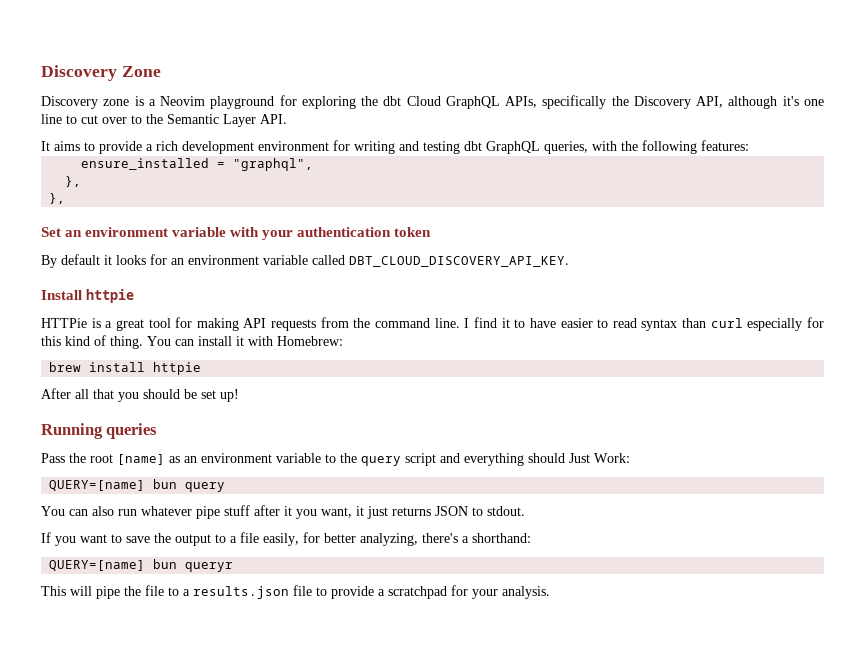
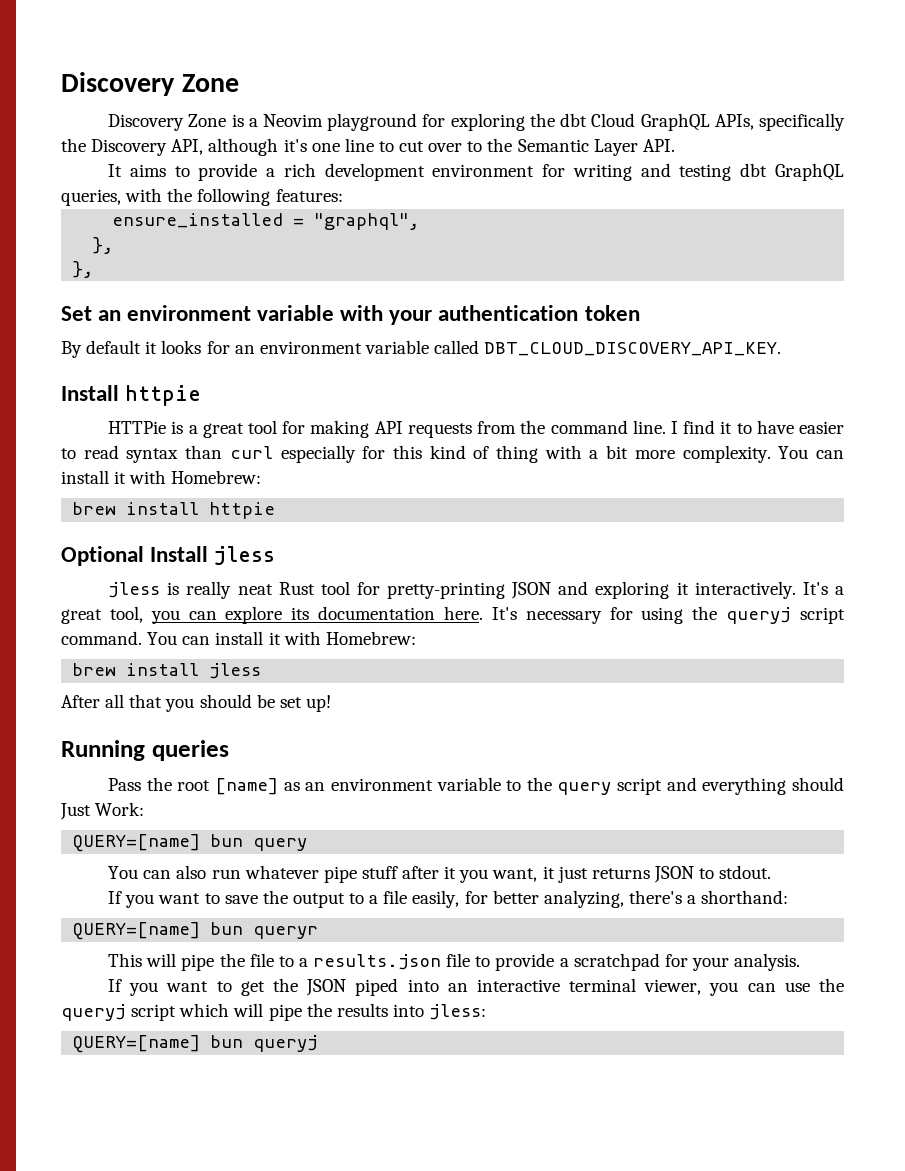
- Discovery zone is a Neovim playground for exploring the dbt Cloud GraphQL APIs, specifically the Discovery API, although it's one line to cut over to the Semantic Layer API.
+ Discovery Zone is a Neovim playground for exploring the dbt Cloud GraphQL APIs, specifically the Discovery API, although it's one line to cut over to the Semantic Layer API.
- I find it to have easier to read syntax than curl especially for this kind of thing.
+ I find it to have easier to read syntax than curl especially for this kind of thing with a bit more complexity.
+ Optional Install jless
+ jless is really neat Rust tool for pretty-printing JSON and exploring it interactively. It's a great tool, you can explore its documentation here. It's necessary for using the queryj script command. You can install it with Homebrew:
+ brew install jless
+ If you want to get the JSON piped into an interactive terminal viewer, you can use the queryj script which will pipe the results into jless:
+ QUERY=[name] bun queryj

